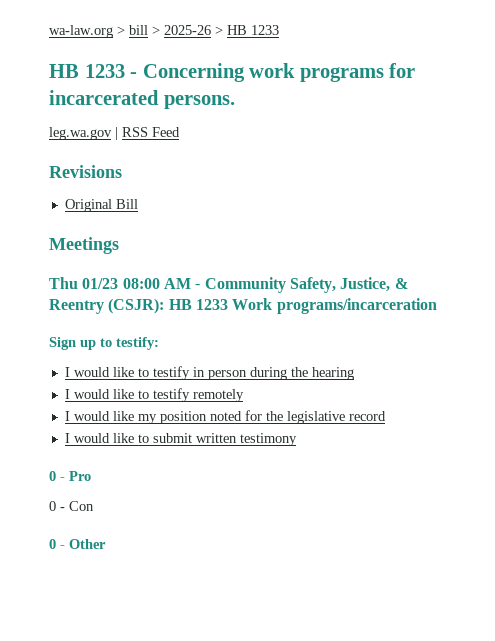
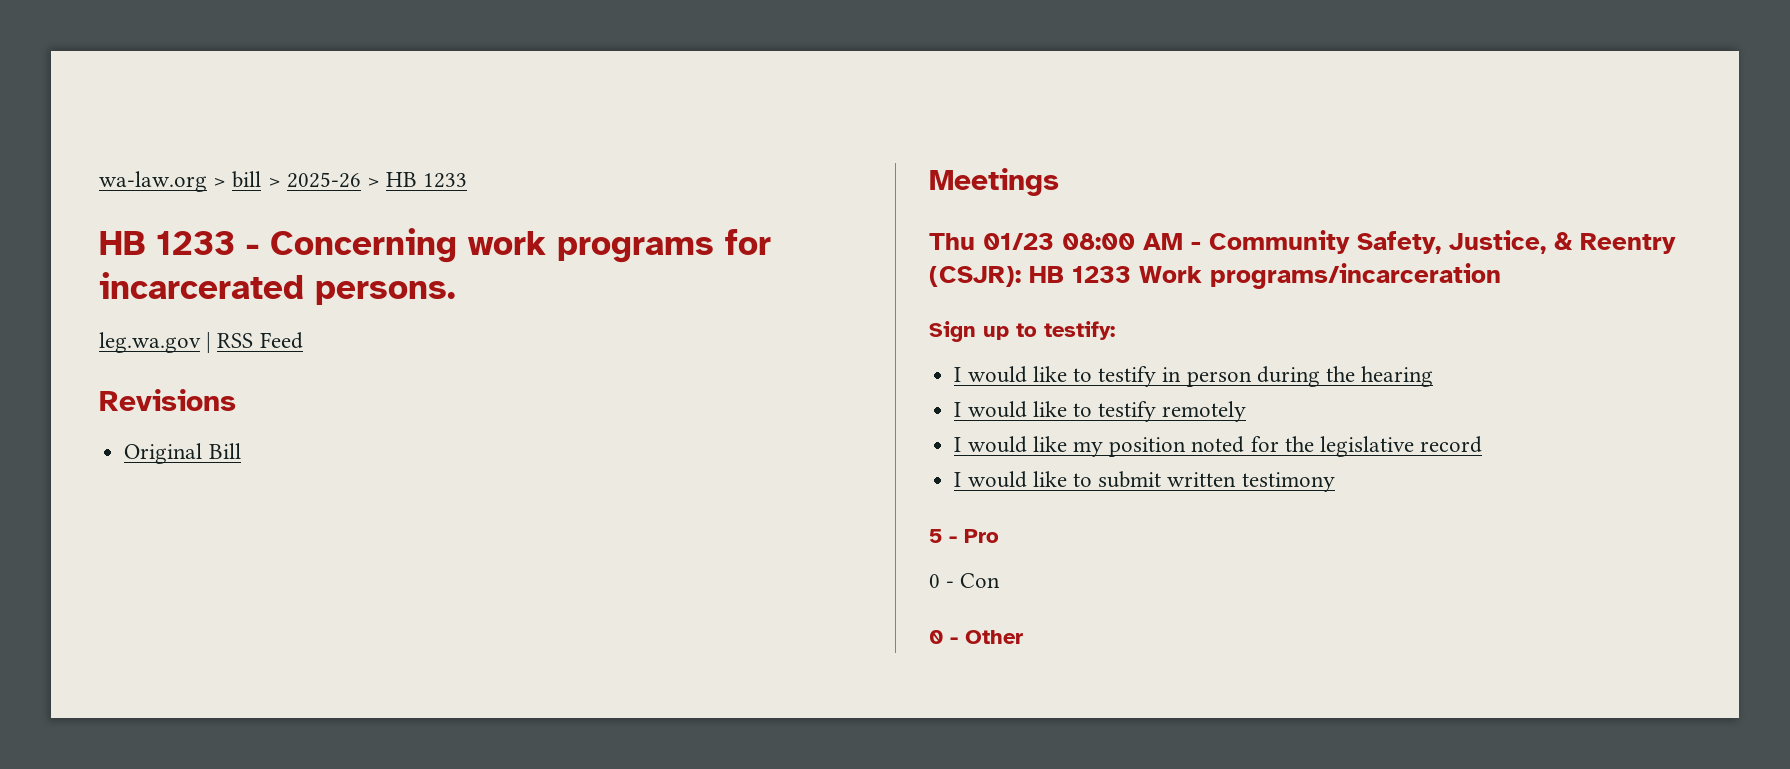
- 0 - Pro
+ 5 - Pro

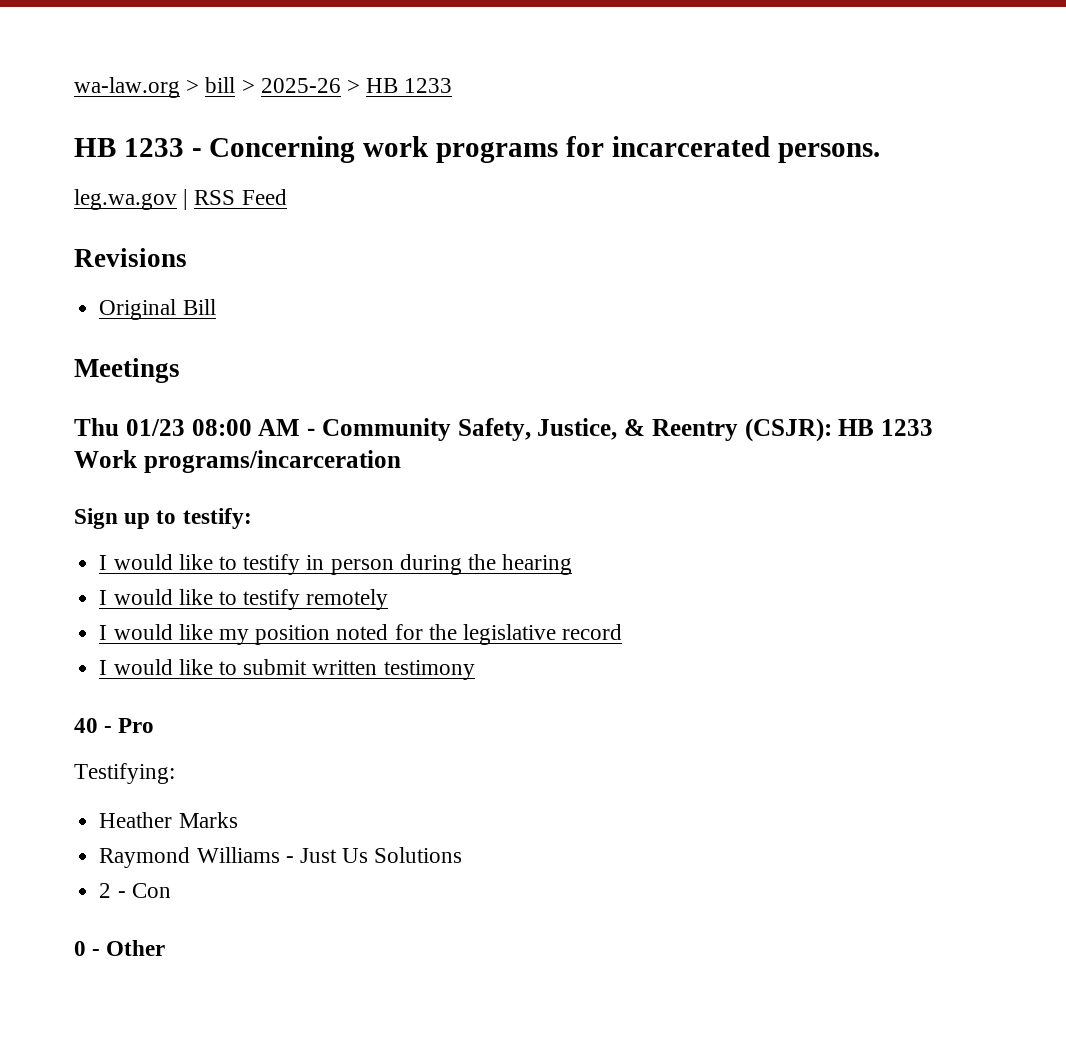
- 5 - Pro
+ 40 - Pro
- 0 - Con
+ Testifying:
+ Heather Marks
+ Raymond Williams - Just Us Solutions
+ 2 - Con

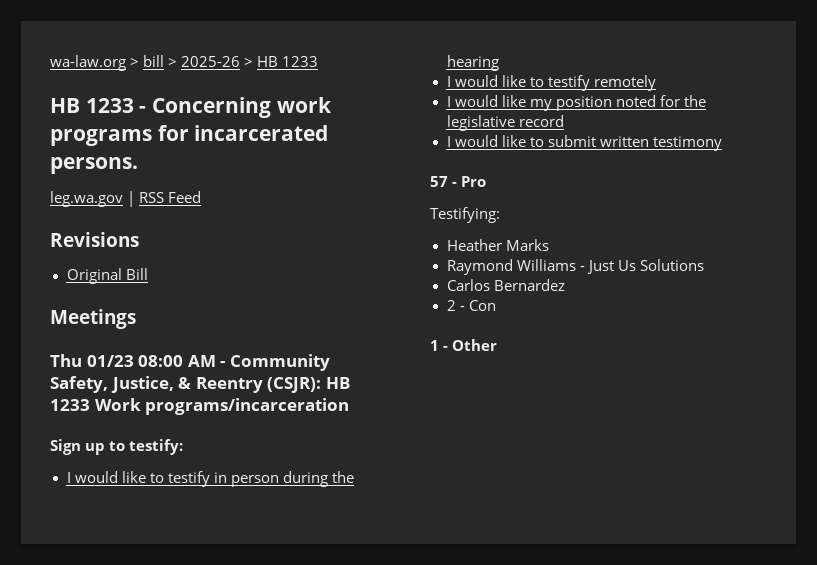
- 40 - Pro
+ 57 - Pro
+ Carlos Bernardez
- 0 - Other
+ 1 - Other

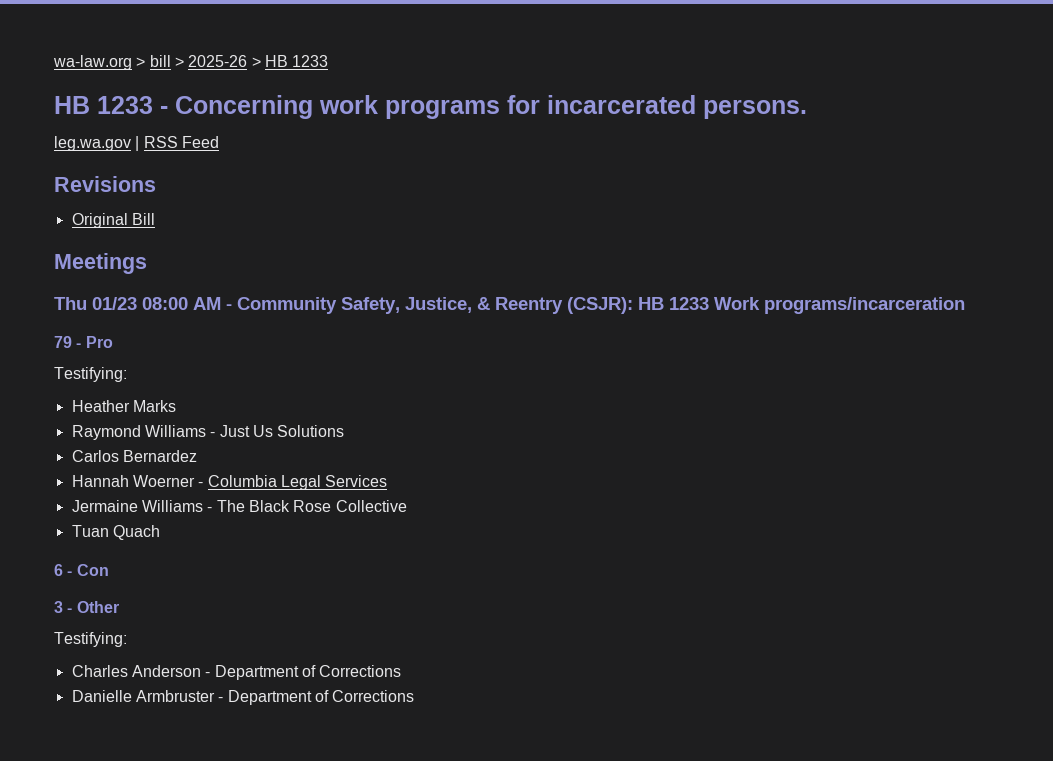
- Sign up to testify:
- I would like to testify in person during the hearing
- I would like to testify remotely
- I would like my position noted for the legislative record
- I would like to submit written testimony
- 57 - Pro
+ 79 - Pro
- 2 - Con
+ Hannah Woerner - Columbia Legal Services
+ Jermaine Williams - The Black Rose Collective
+ Tuan Quach
+ 6 - Con
- 1 - Other
+ 3 - Other
+ Testifying:
+ Charles Anderson - Department of Corrections
+ Danielle Armbruster - Department of Corrections

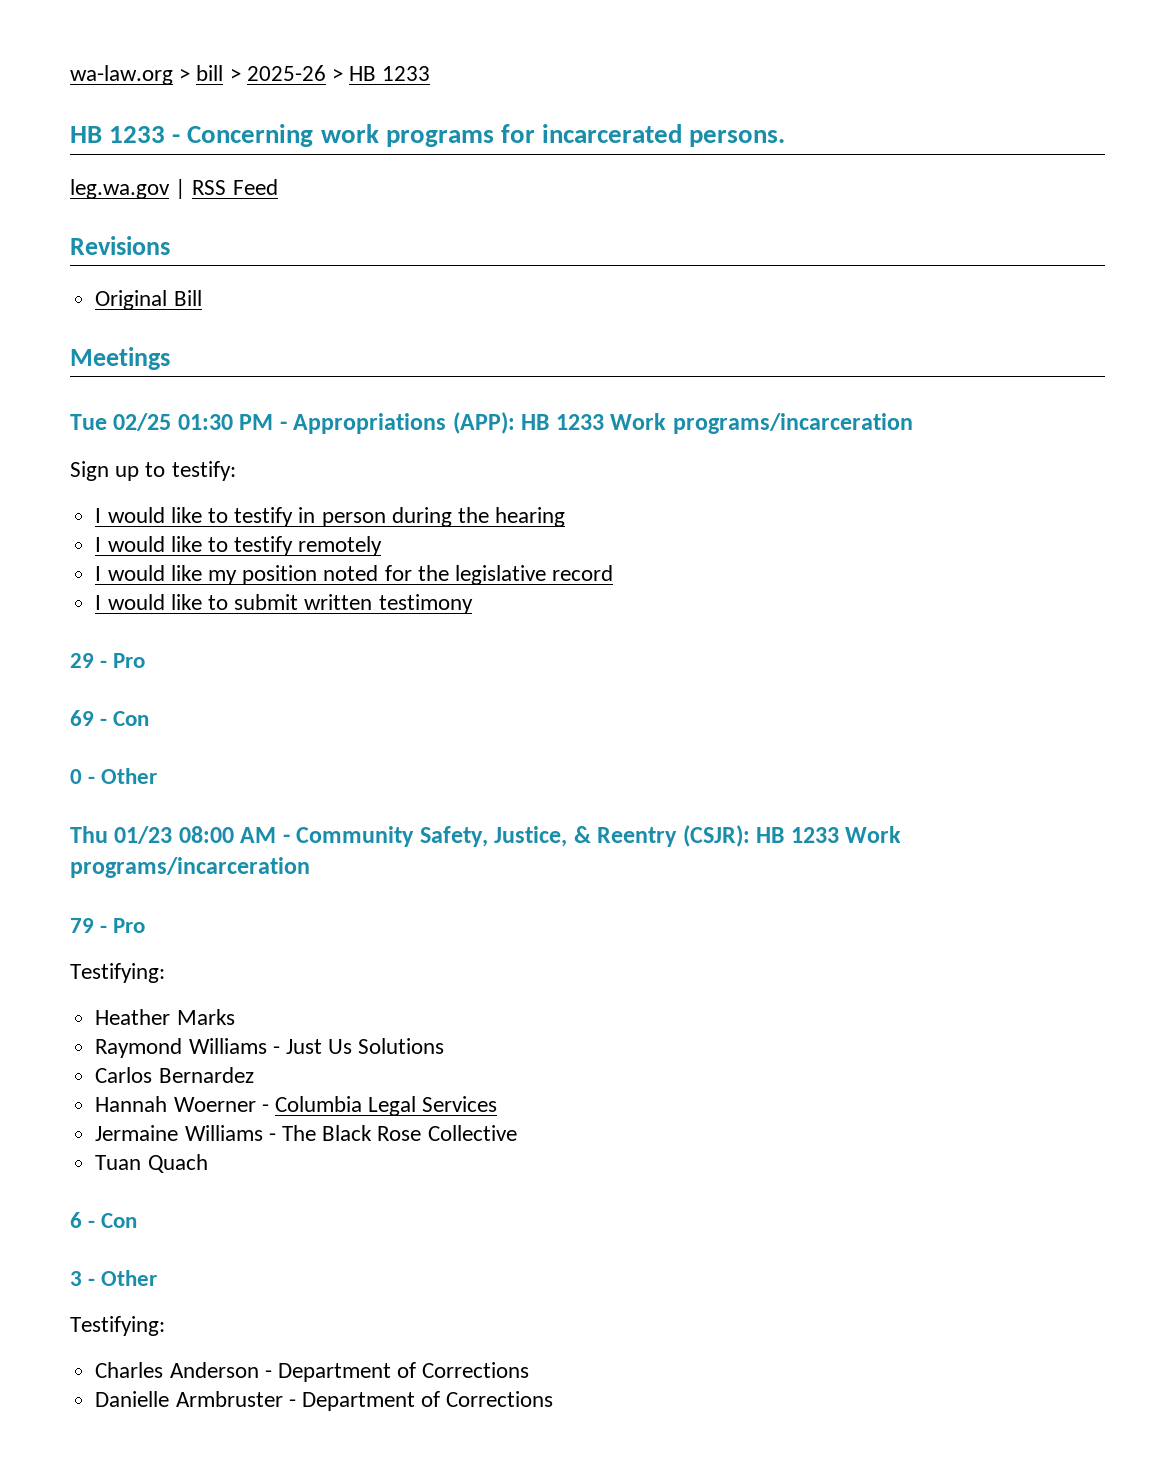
+ Tue 02/25 01:30 PM - Appropriations (APP): HB 1233 Work programs/incarceration
+ Sign up to testify:
+ I would like to testify in person during the hearing
+ I would like to testify remotely
+ I would like my position noted for the legislative record
+ I would like to submit written testimony
+ 29 - Pro
+ 69 - Con
+ 0 - Other

